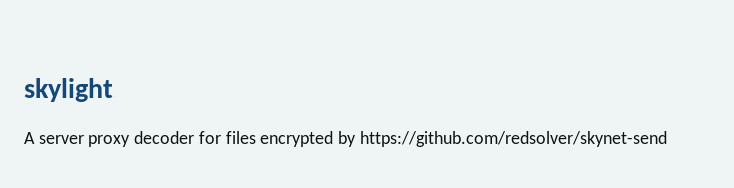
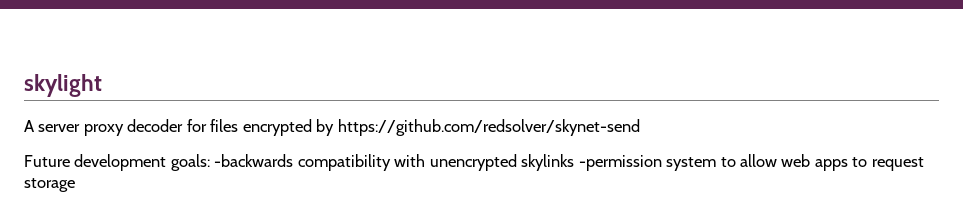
+ Future development goals: -backwards compatibility with unencrypted skylinks -permission system to allow web apps to request storage

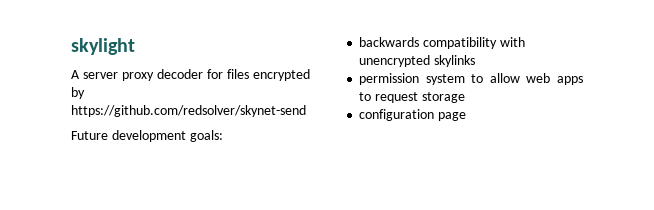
- Future development goals: -backwards compatibility with unencrypted skylinks -permission system to allow web apps to request storage
+ Future development goals:
+ backwards compatibility with unencrypted skylinks
+ permission system to allow web apps to request storage
+ configuration page

